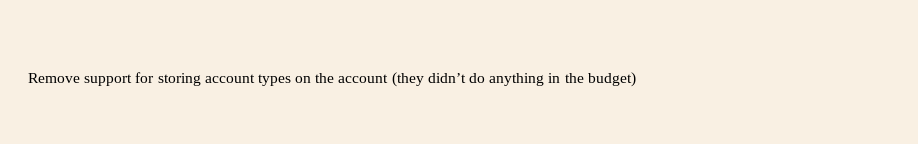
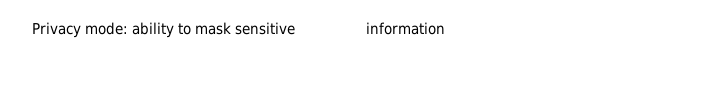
- Remove support for storing account types on the account (they didn’t do anything in the budget)
+ Privacy mode: ability to mask sensitive information

